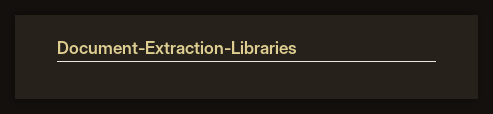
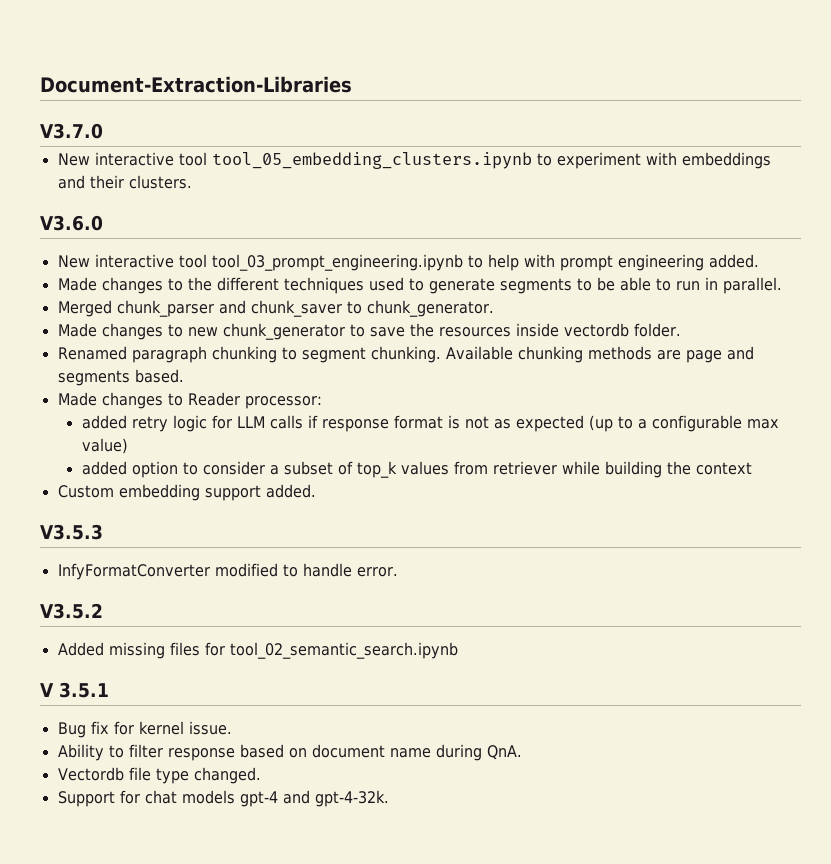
+ V3.7.0
+ New interactive tool tool_05_embedding_clusters.ipynb to experiment with embeddings and their clusters.
+ V3.6.0
+ New interactive tool tool_03_prompt_engineering.ipynb to help with prompt engineering added.
+ Made changes to the different techniques used to generate segments to be able to run in parallel.
+ Merged chunk_parser and chunk_saver to chunk_generator.
+ Made changes to new chunk_generator to save the resources inside vectordb folder.
+ Renamed paragraph chunking to segment chunking. Available chunking methods are page and segments based.
+ Made changes to Reader processor:
+ added retry logic for LLM calls if response format is not as expected (up to a configurable max value)
+ added option to consider a subset of top_k values from retriever while building the context
+ Custom embedding support added.
+ V3.5.3
+ InfyFormatConverter modified to handle error.
+ V3.5.2
+ Added missing files for tool_02_semantic_search.ipynb
+ V 3.5.1
+ Bug fix for kernel issue.
+ Ability to filter response based on document name during QnA.
+ Vectordb file type changed.
+ Support for chat models gpt-4 and gpt-4-32k.

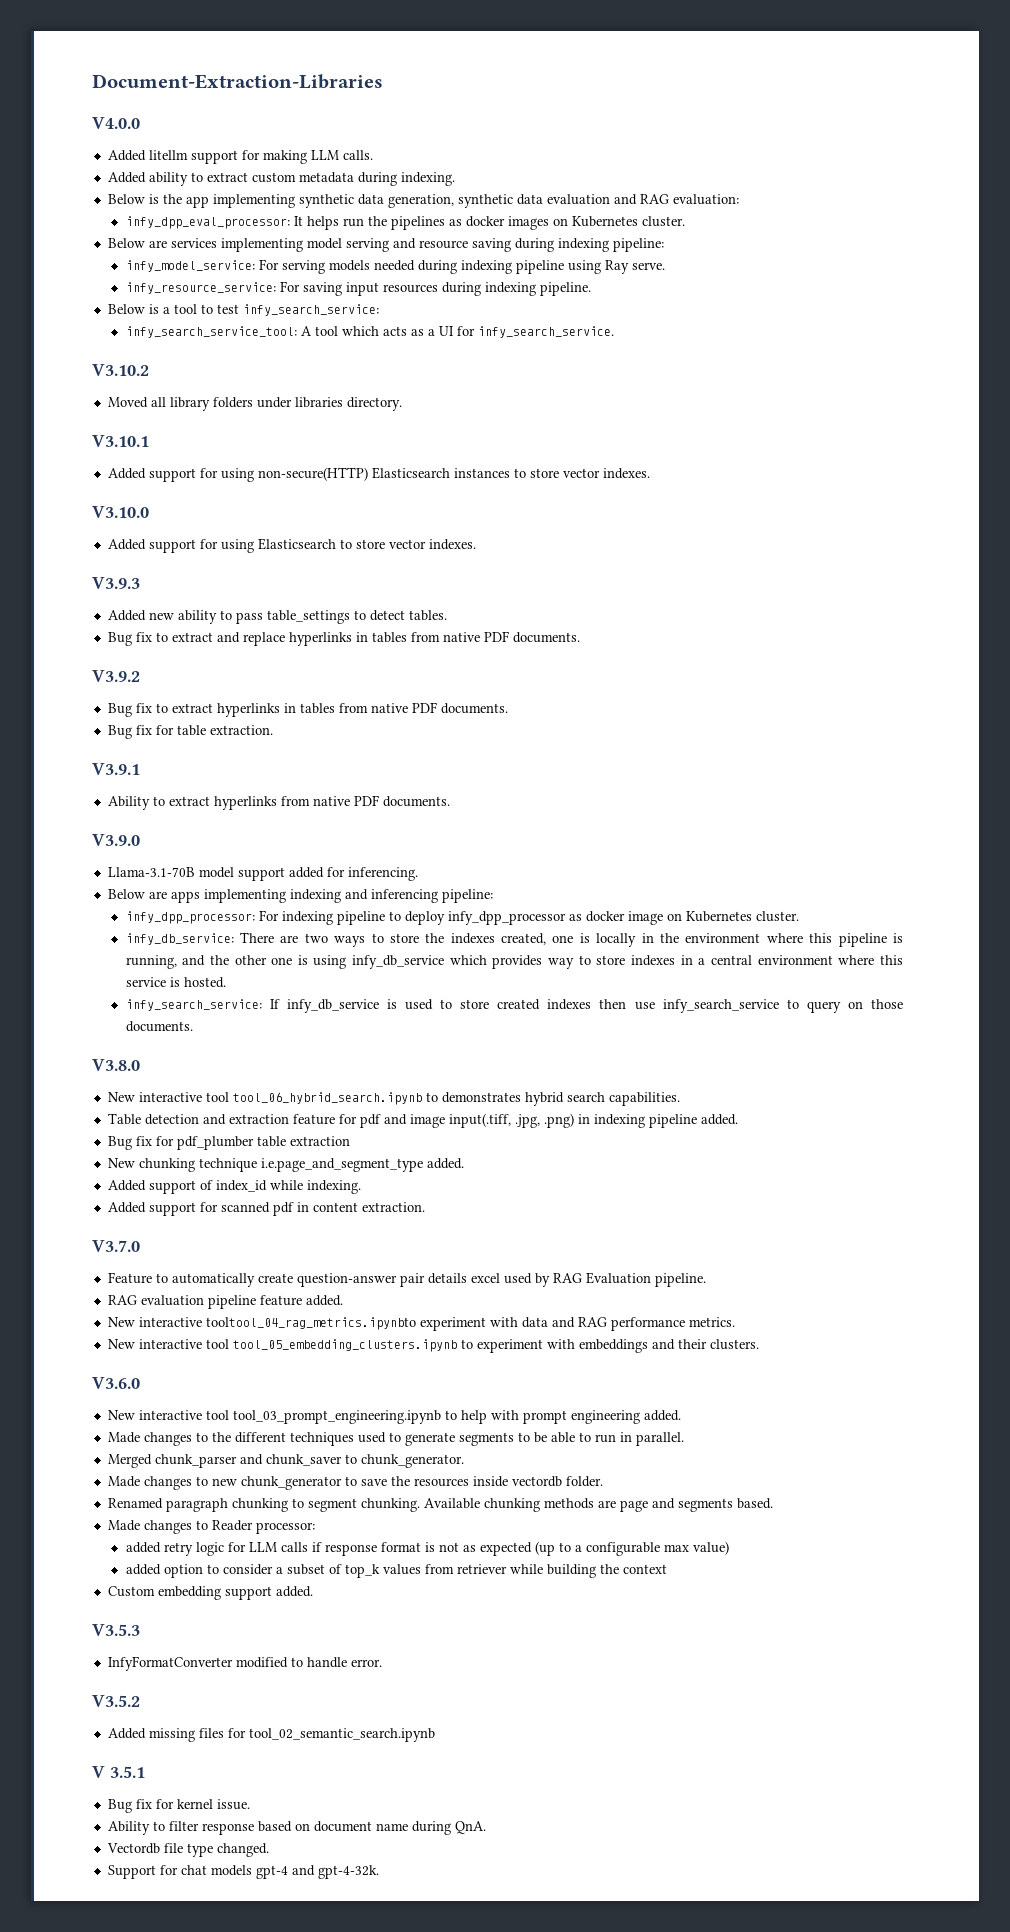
+ V4.0.0
+ Added litellm support for making LLM calls.
+ Added ability to extract custom metadata during indexing.
+ Below is the app implementing synthetic data generation, synthetic data evaluation and RAG evaluation:
+ infy_dpp_eval_processor: It helps run the pipelines as docker images on Kubernetes cluster.
+ Below are services implementing model serving and resource saving during indexing pipeline:
+ infy_model_service: For serving models needed during indexing pipeline using Ray serve.
+ infy_resource_service: For saving input resources during indexing pipeline.
+ Below is a tool to test infy_search_service:
+ infy_search_service_tool: A tool which acts as a UI for infy_search_service.
+ V3.10.2
+ Moved all library folders under libraries directory.
+ V3.10.1
+ Added support for using non-secure(HTTP) Elasticsearch instances to store vector indexes.
+ V3.10.0
+ Added support for using Elasticsearch to store vector indexes.
+ V3.9.3
+ Added new ability to pass table_settings to detect tables.
+ Bug fix to extract and replace hyperlinks in tables from native PDF documents.
+ V3.9.2
+ Bug fix to extract hyperlinks in tables from native PDF documents.
+ Bug fix for table extraction.
+ V3.9.1
+ Ability to extract hyperlinks from native PDF documents.
+ V3.9.0
+ Llama-3.1-70B model support added for inferencing.
+ Below are apps implementing indexing and inferencing pipeline:
+ infy_dpp_processor: For indexing pipeline to deploy infy_dpp_processor as docker image on Kubernetes cluster.
+ infy_db_service: There are two ways to store the indexes created, one is locally in the environment where this pipeline is running, and the other one is using infy_db_service which provides way to store indexes in a central environment where this service is hosted.
+ infy_search_service: If infy_db_service is used to store created indexes then use infy_search_service to query on those documents.
+ V3.8.0
+ New interactive tool tool_06_hybrid_search.ipynb to demonstrates hybrid search capabilities.
+ Table detection and extraction feature for pdf and image input(.tiff, .jpg, .png) in indexing pipeline added.
+ Bug fix for pdf_plumber table extraction
+ New chunking technique i.e.page_and_segment_type added.
+ Added support of index_id while indexing.
+ Added support for scanned pdf in content extraction.
  V3.7.0
+ Feature to automatically create question-answer pair details excel used by RAG Evaluation pipeline.
+ RAG evaluation pipeline feature added.
+ New interactive tooltool_04_rag_metrics.ipynbto experiment with data and RAG performance metrics.

